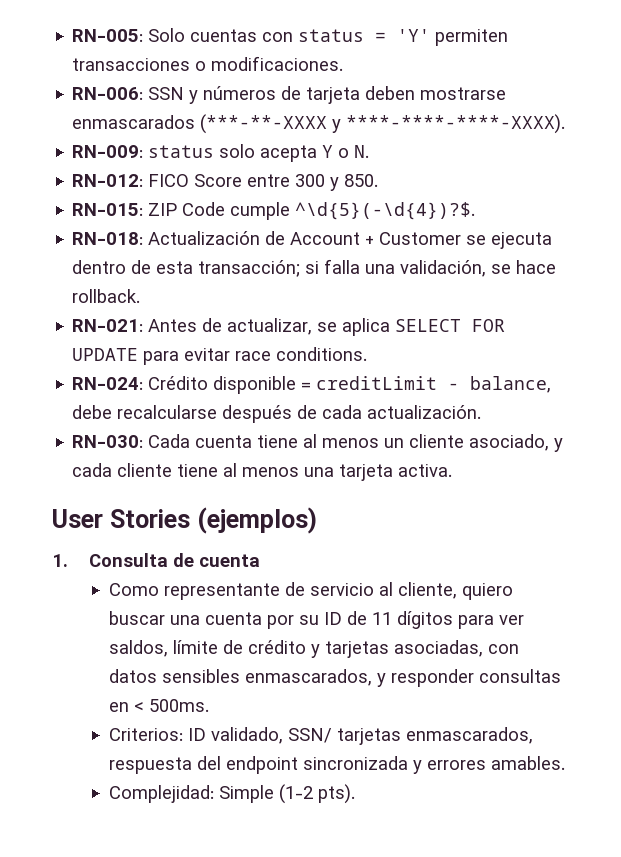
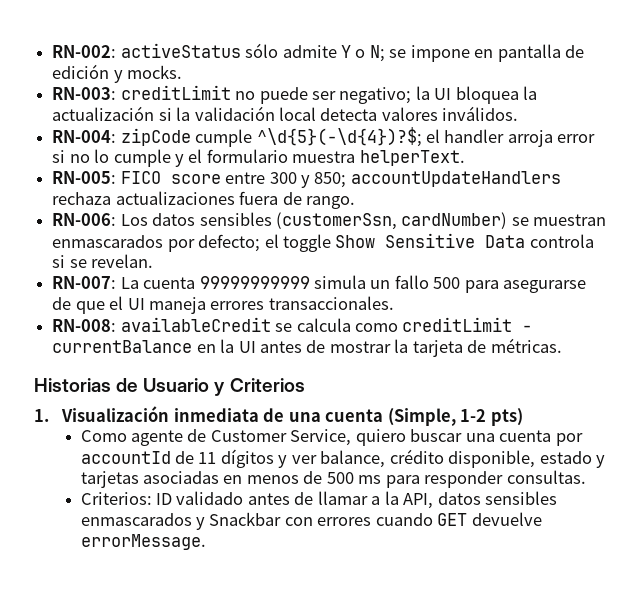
- RN-005: Solo cuentas con status = 'Y' permiten transacciones o modificaciones.
- RN-006: SSN y números de tarjeta deben mostrarse enmascarados (***-**-XXXX y ****-****-****-XXXX).
- RN-009: status solo acepta Y o N.
- RN-012: FICO Score entre 300 y 850.
- RN-015: ZIP Code cumple ^\d{5}(-\d{4})?$.
- RN-018: Actualización de Account + Customer se ejecuta dentro de esta transacción; si falla una validación, se hace rollback.
- RN-021: Antes de actualizar, se aplica SELECT FOR UPDATE para evitar race conditions.
- RN-024: Crédito disponible = creditLimit - balance, debe recalcularse después de cada actualización.
- RN-030: Cada cuenta tiene al menos un cliente asociado, y cada cliente tiene al menos una tarjeta activa.
- User Stories (ejemplos)
- 1. Consulta de cuenta
- Como representante de servicio al cliente, quiero buscar una cuenta por su ID de 11 dígitos para ver saldos, límite de crédito y tarjetas asociadas, con datos sensibles enmascarados, y responder consultas en < 500ms.
- Criterios: ID validado, SSN/ tarjetas enmascarados, respuesta del endpoint sincronizada y errores amables.
- Complejidad: Simple (1-2 pts).
+ RN-002: activeStatus sólo admite Y o N; se impone en pantalla de edición y mocks.
+ RN-003: creditLimit no puede ser negativo; la UI bloquea la actualización si la validación local detecta valores inválidos.
+ RN-004: zipCode cumple ^\d{5}(-\d{4})?$; el handler arroja error si no lo cumple y el formulario muestra helperText.
+ RN-005: FICO score entre 300 y 850; accountUpdateHandlers rechaza actualizaciones fuera de rango.
+ RN-006: Los datos sensibles (customerSsn, cardNumber) se muestran enmascarados por defecto; el toggle Show Sensitive Data controla si se revelan.
+ RN-007: La cuenta 99999999999 simula un fallo 500 para asegurarse de que el UI maneja errores transaccionales.
+ RN-008: availableCredit se calcula como creditLimit - currentBalance en la UI antes de mostrar la tarjeta de métricas.
+ Historias de Usuario y Criterios
+ 1. Visualización inmediata de una cuenta (Simple, 1-2 pts)
+ Como agente de Customer Service, quiero buscar una cuenta por accountId de 11 dígitos y ver balance, crédito disponible, estado y tarjetas asociadas en menos de 500 ms para responder consultas.
+ Criterios: ID validado antes de llamar a la API, datos sensibles enmascarados y Snackbar con errores cuando GET devuelve errorMessage.

